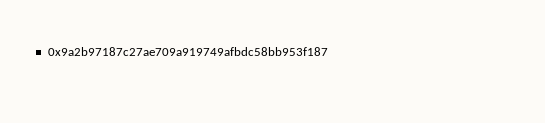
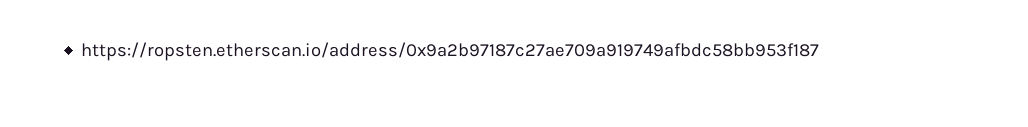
- 0x9a2b97187c27ae709a919749afbdc58bb953f187
+ https://ropsten.etherscan.io/address/0x9a2b97187c27ae709a919749afbdc58bb953f187

